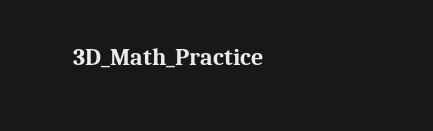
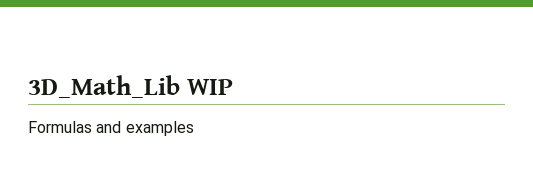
- 3D_Math_Practice
+ 3D_Math_Lib WIP
+ Formulas and examples

